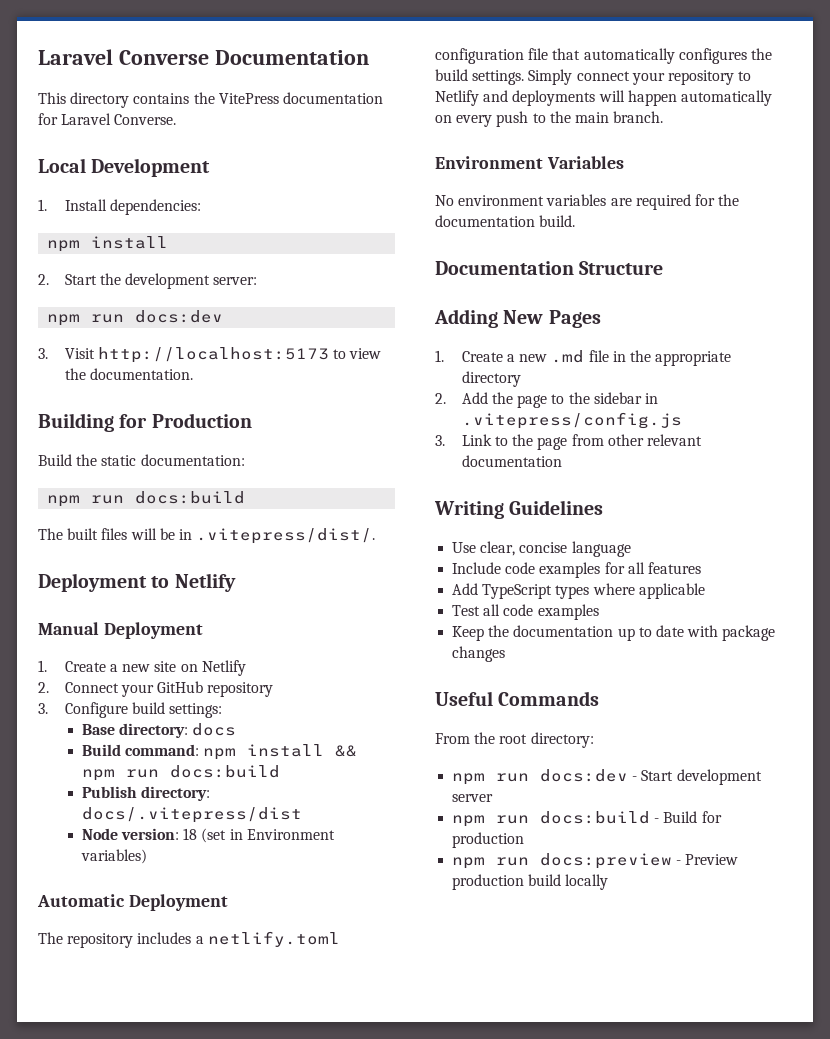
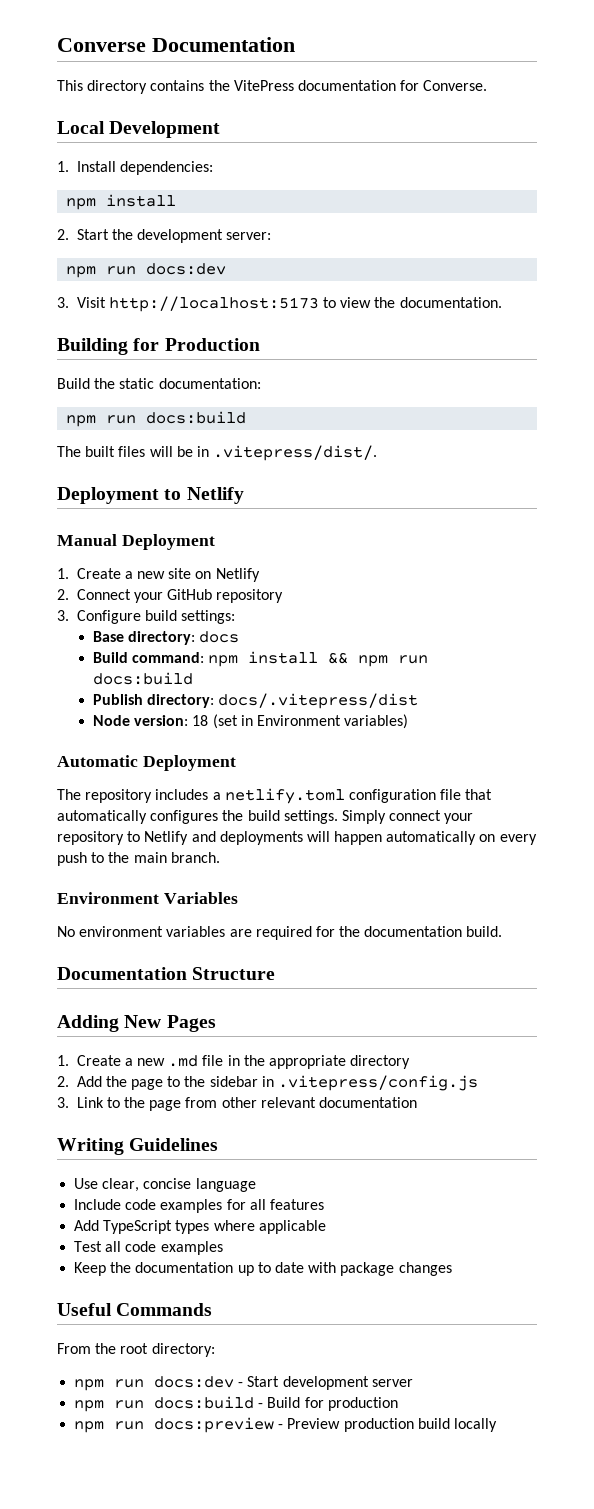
- Laravel Converse Documentation
+ Converse Documentation
- This directory contains the VitePress documentation for Laravel Converse.
+ This directory contains the VitePress documentation for Converse.

